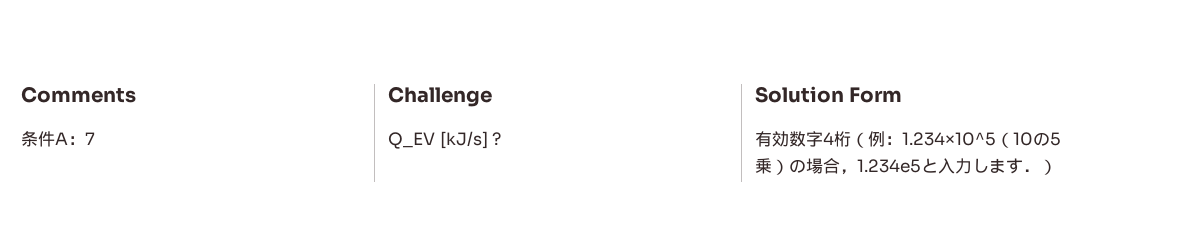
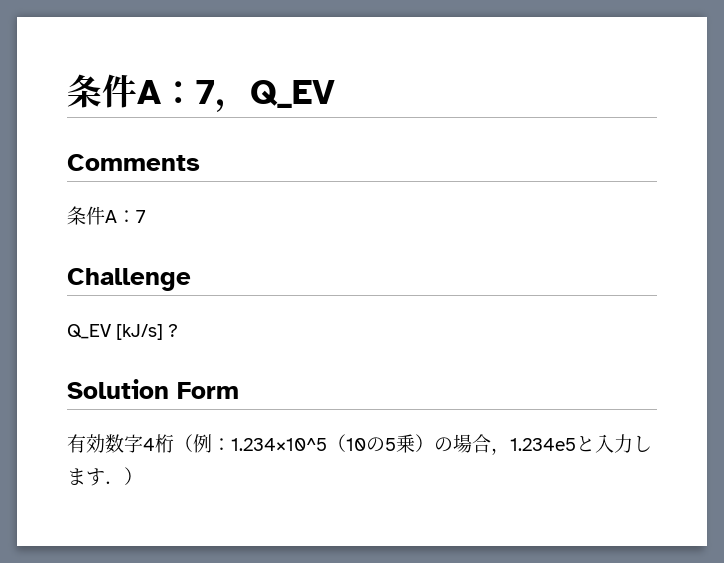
+ 条件A：7，Q_EV

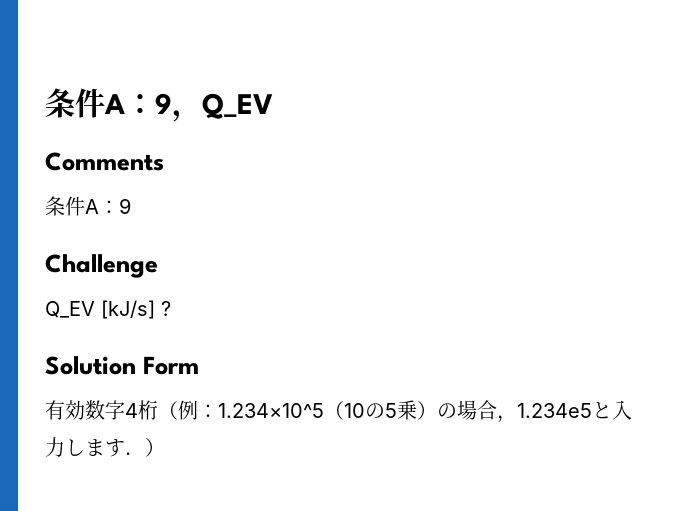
- 条件A：7，Q_EV
+ 条件A：9，Q_EV
  Comments
- 条件A：7
+ 条件A：9

